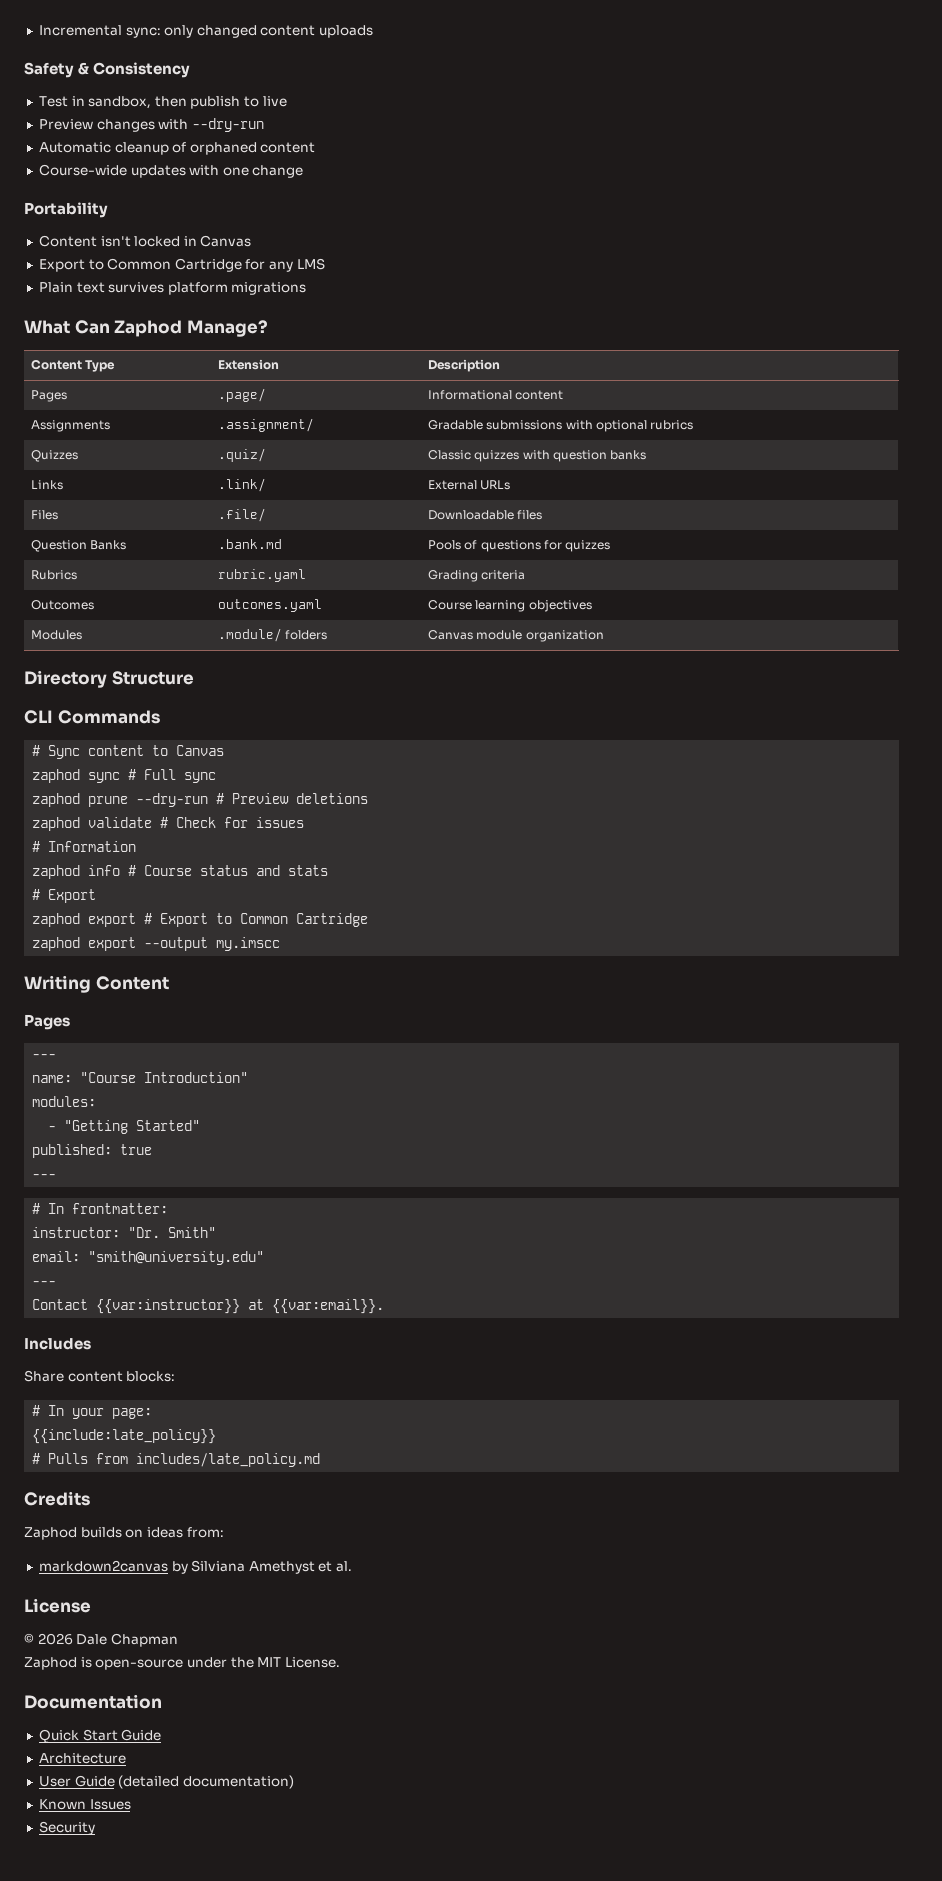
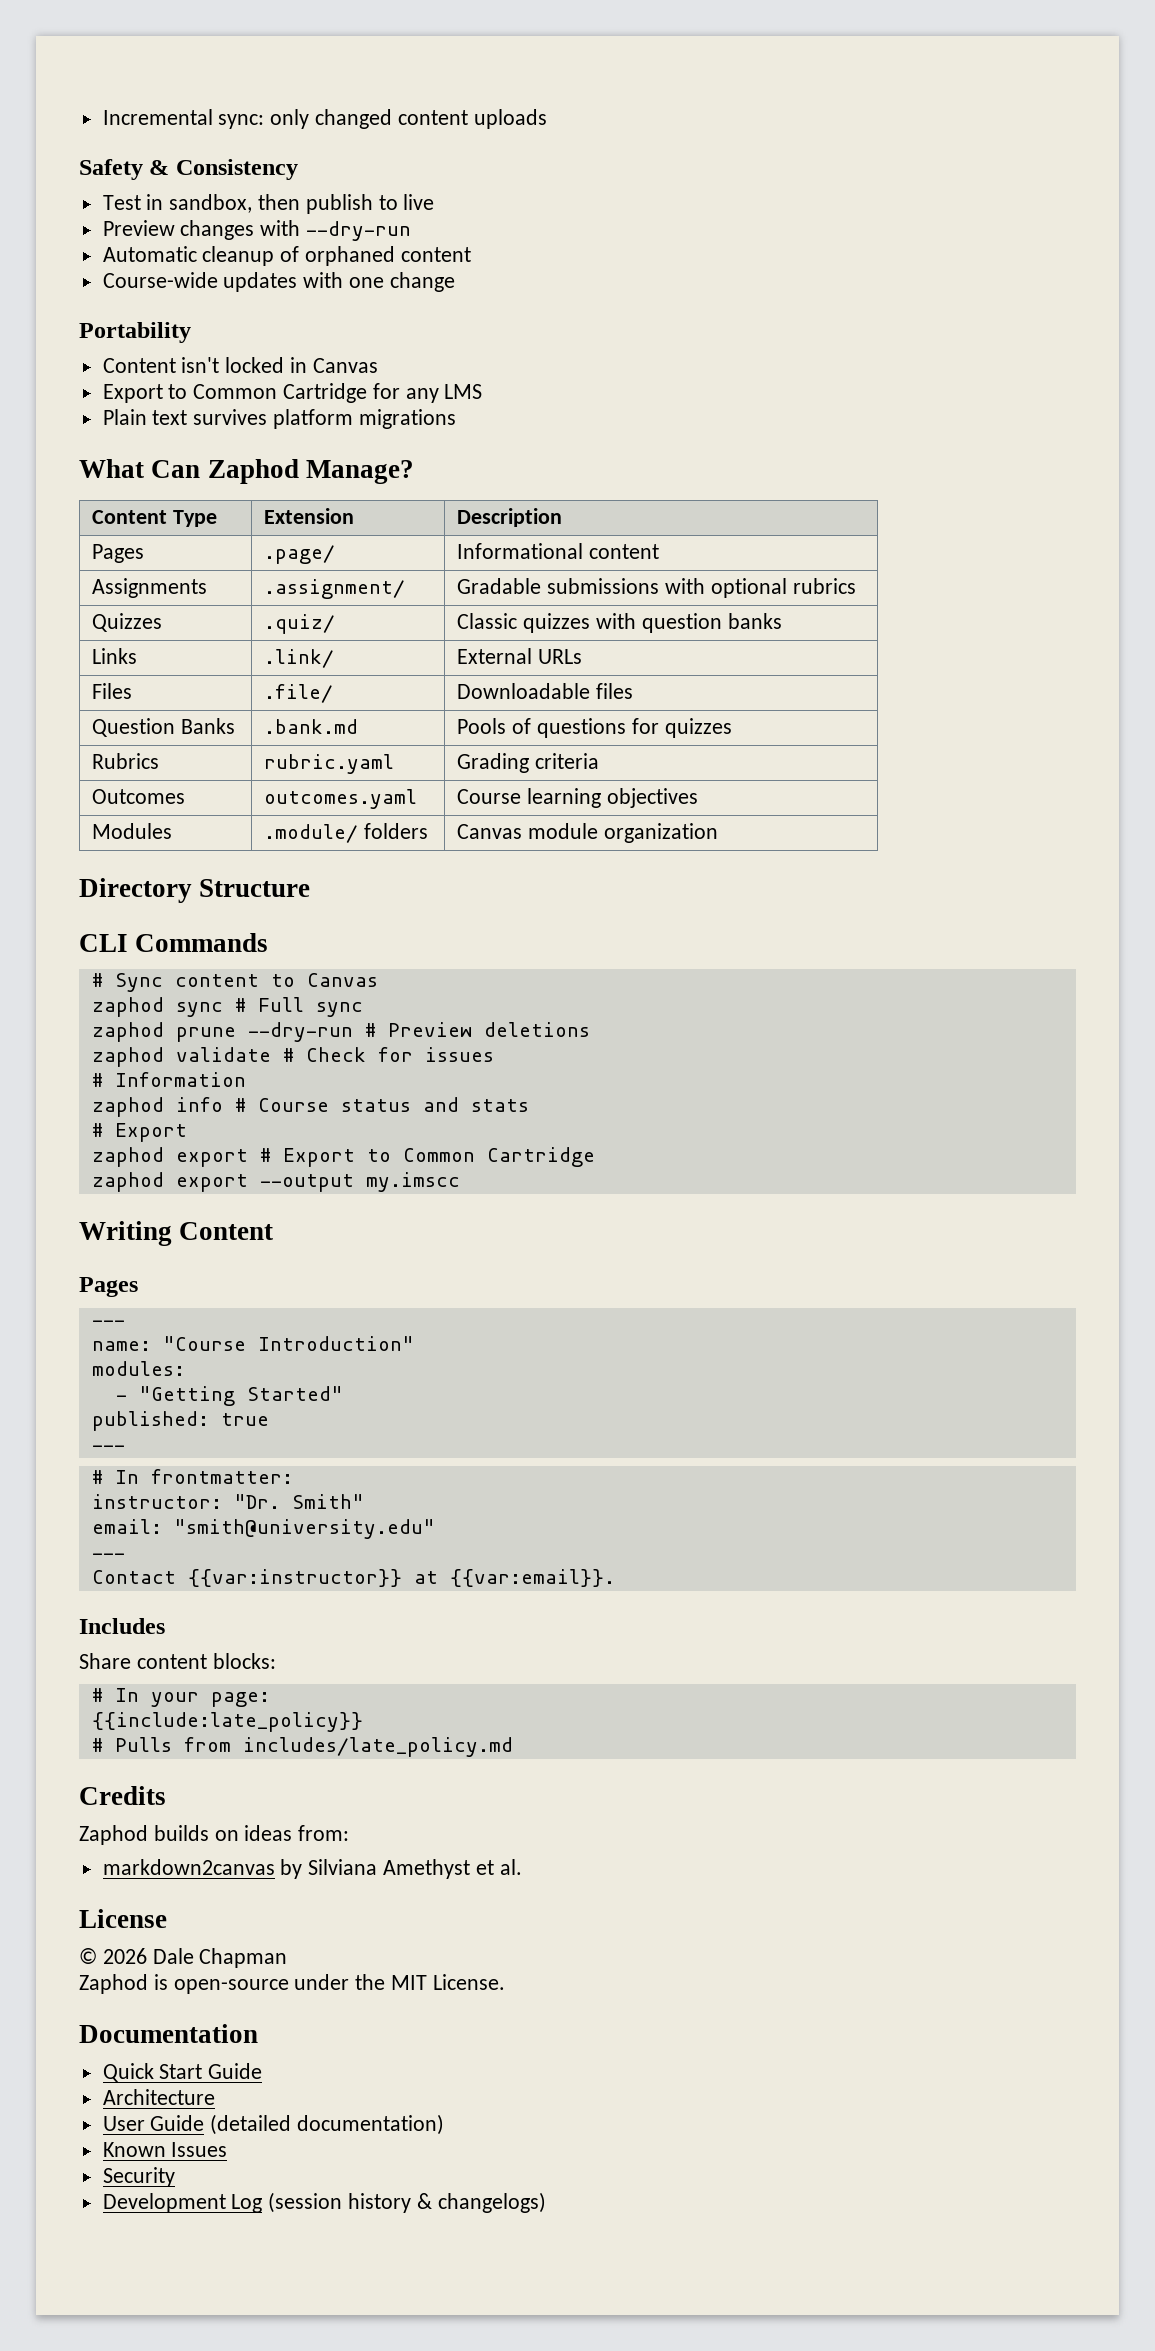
+ Development Log (session history & changelogs)

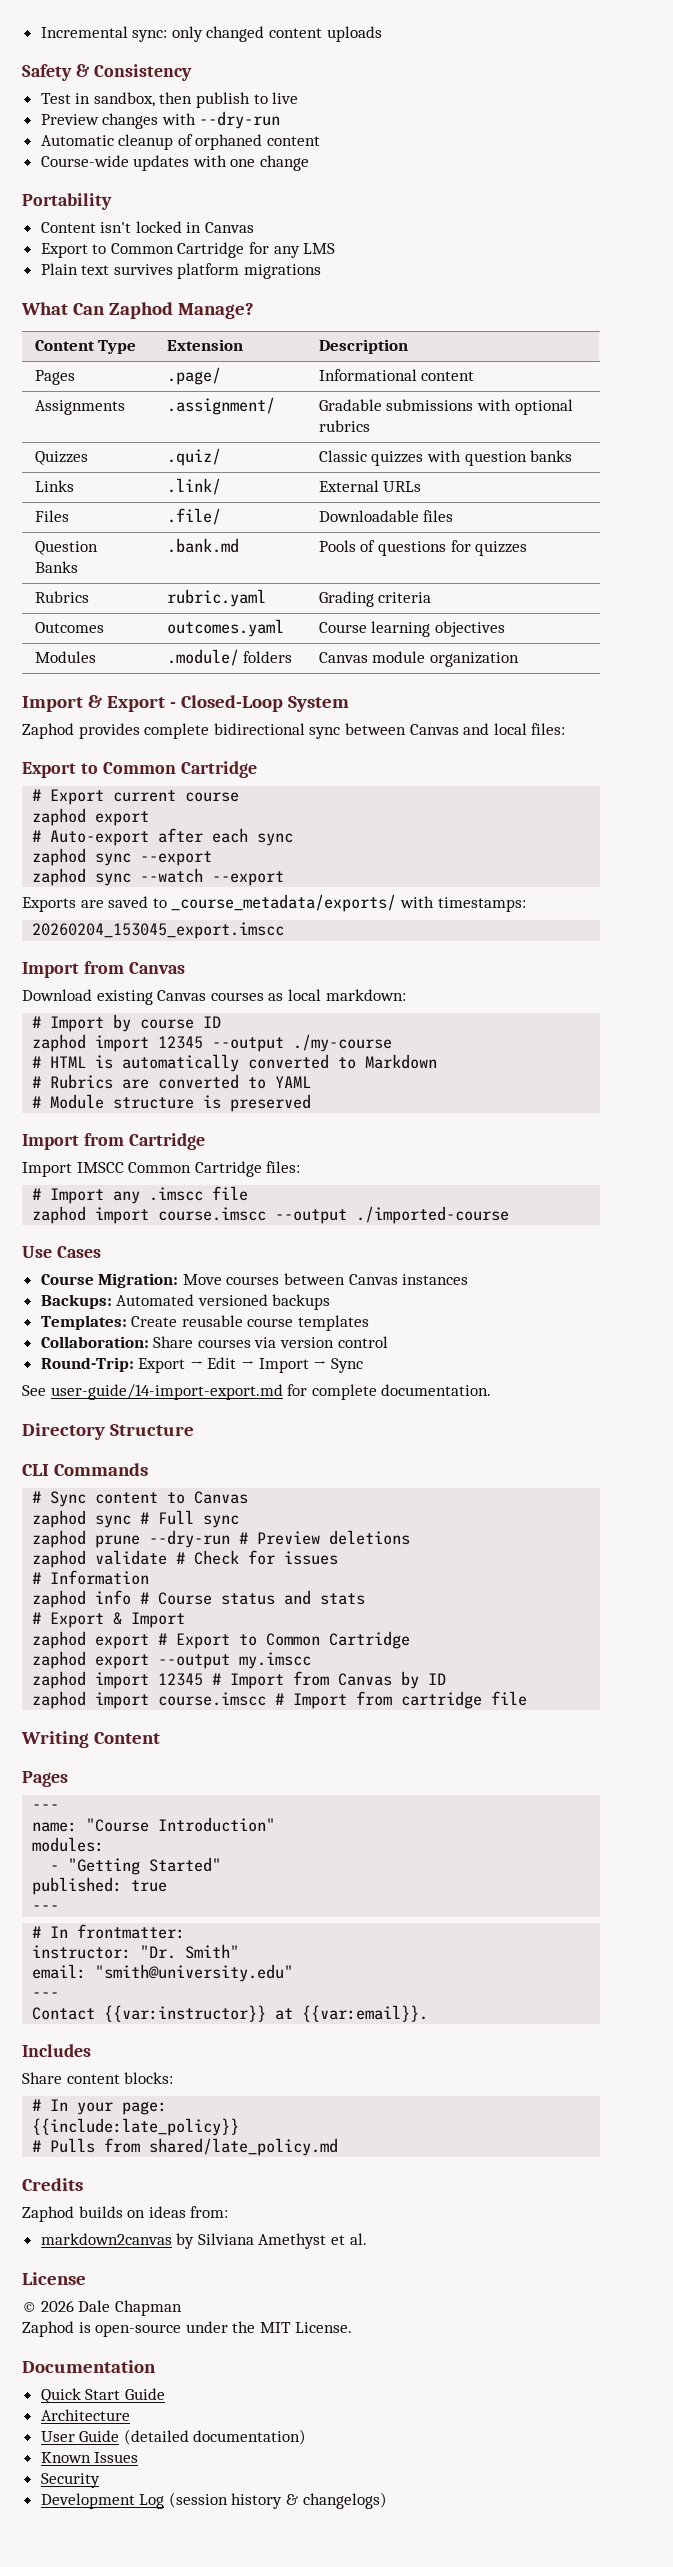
+ Import & Export - Closed-Loop System
+ Zaphod provides complete bidirectional sync between Canvas and local files:
+ Export to Common Cartridge
+ # Export current course
+ zaphod export
+ # Auto-export after each sync
+ zaphod sync --export
+ zaphod sync --watch --export
+ Exports are saved to _course_metadata/exports/ with timestamps:
+ 20260204_153045_export.imscc
+ Import from Canvas
+ Download existing Canvas courses as local markdown:
+ # Import by course ID
+ zaphod import 12345 --output ./my-course
+ # HTML is automatically converted to Markdown
+ # Rubrics are converted to YAML
+ # Module structure is preserved
+ Import from Cartridge
+ Import IMSCC Common Cartridge files:
+ # Import any .imscc file
+ zaphod import course.imscc --output ./imported-course
+ Use Cases
+ Course Migration: Move courses between Canvas instances
+ Backups: Automated versioned backups
+ Templates: Create reusable course templates
+ Collaboration: Share courses via version control
+ Round-Trip: Export → Edit → Import → Sync
+ See user-guide/14-import-export.md for complete documentation.
  zaphod info # Course status and stats
- # Export
+ # Export & Import
+ zaphod import 12345 # Import from Canvas by ID
+ zaphod import course.imscc # Import from cartridge file
- # Pulls from includes/late_policy.md
+ # Pulls from shared/late_policy.md

